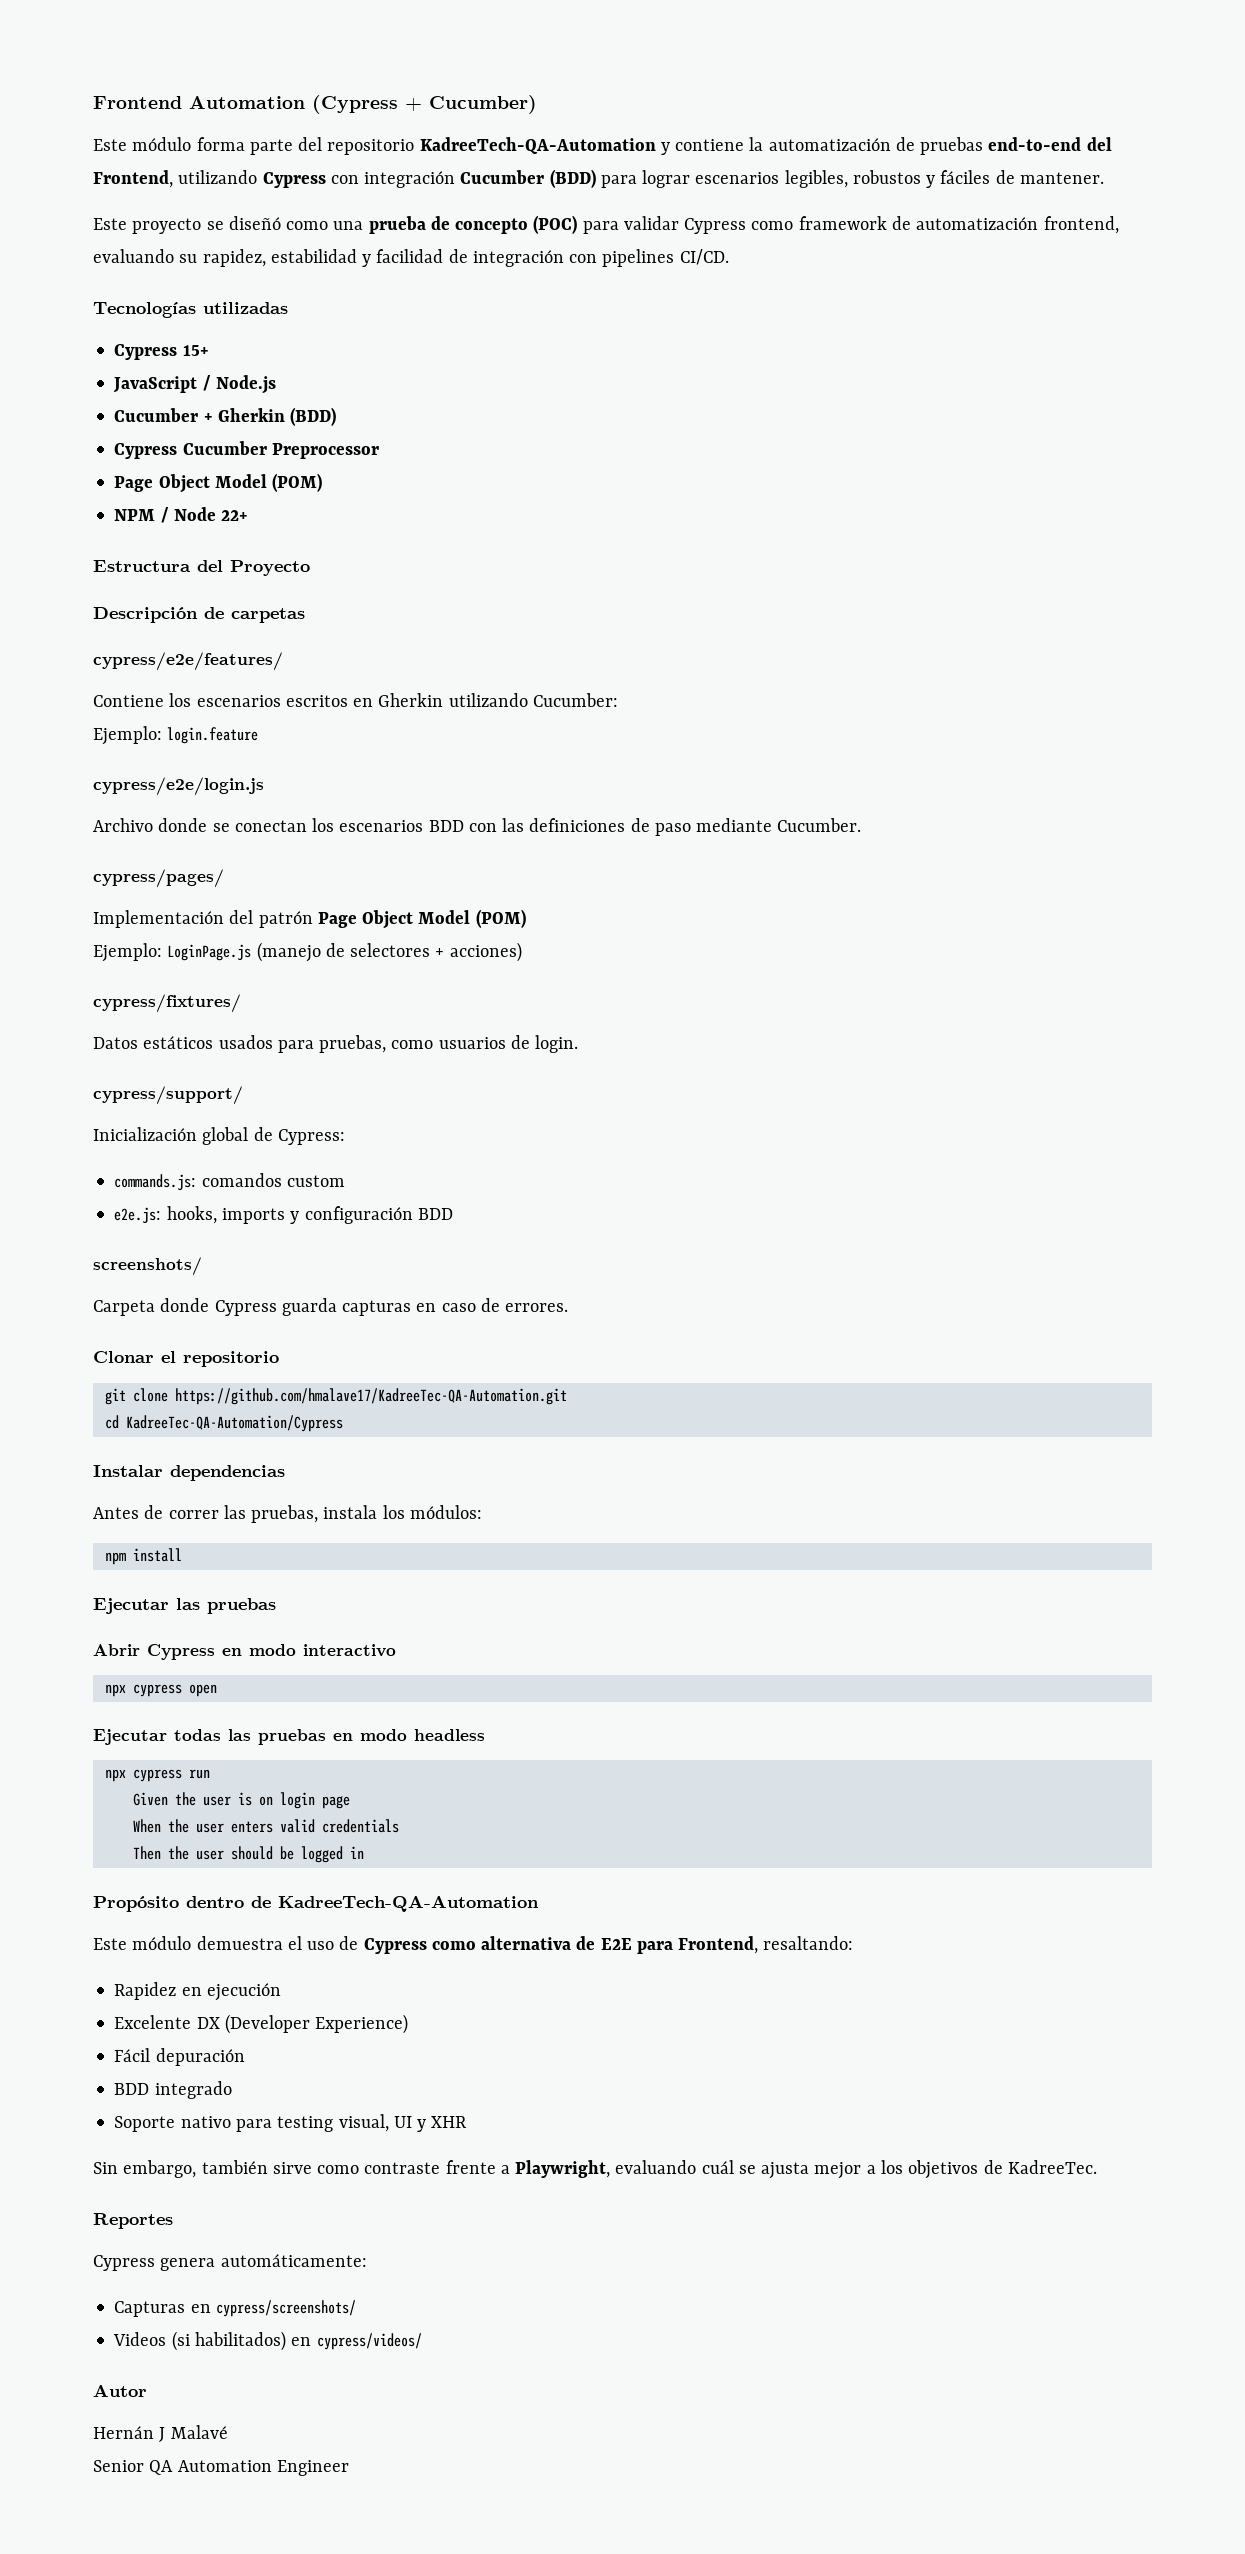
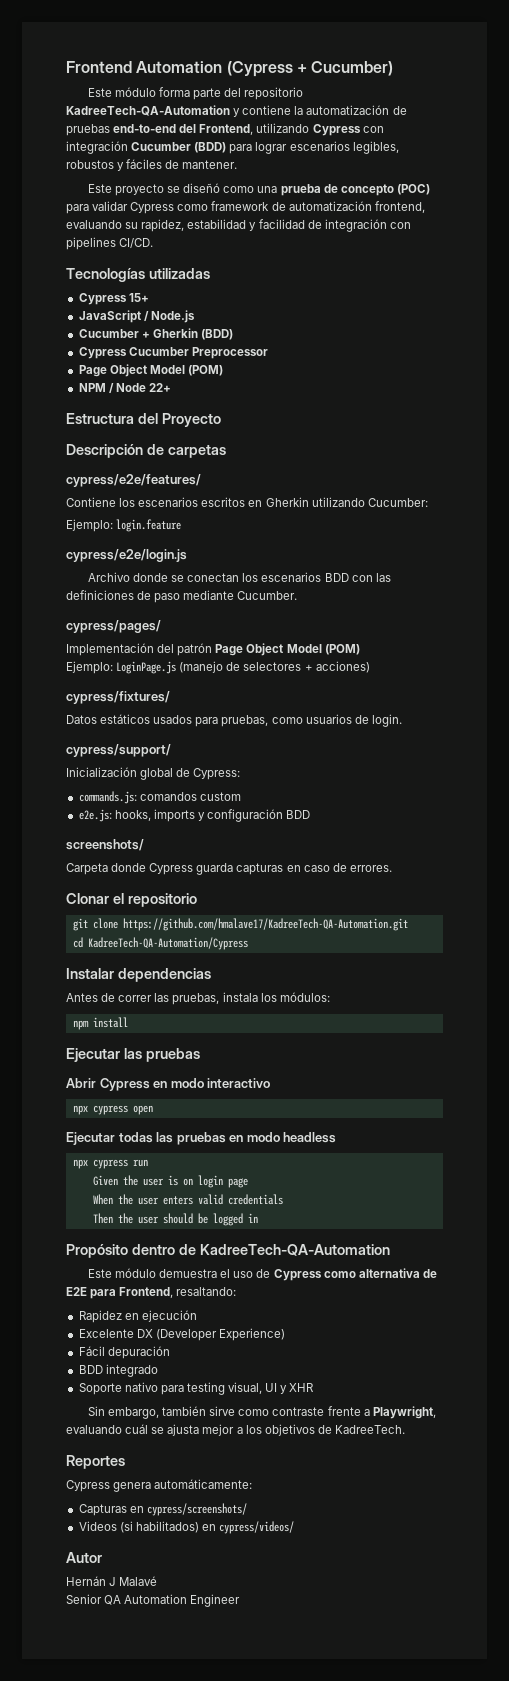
- git clone https://github.com/hmalave17/KadreeTec-QA-Automation.git
+ git clone https://github.com/hmalave17/KadreeTech-QA-Automation.git
- cd KadreeTec-QA-Automation/Cypress
+ cd KadreeTech-QA-Automation/Cypress
- Sin embargo, también sirve como contraste frente a Playwright, evaluando cuál se ajusta mejor a los objetivos de KadreeTec.
+ Sin embargo, también sirve como contraste frente a Playwright, evaluando cuál se ajusta mejor a los objetivos de KadreeTech.

